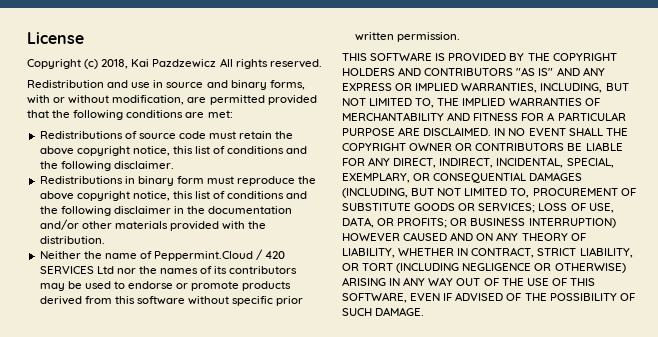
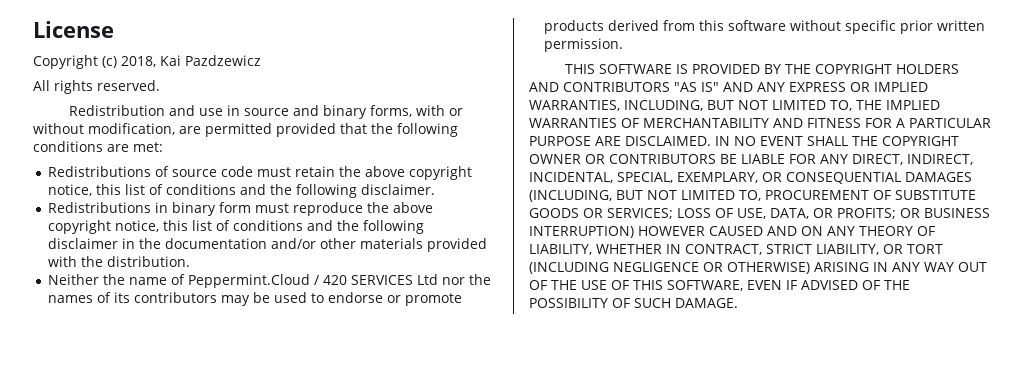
- Copyright (c) 2018, Kai Pazdzewicz All rights reserved.
+ Copyright (c) 2018, Kai Pazdzewicz
+ All rights reserved.

